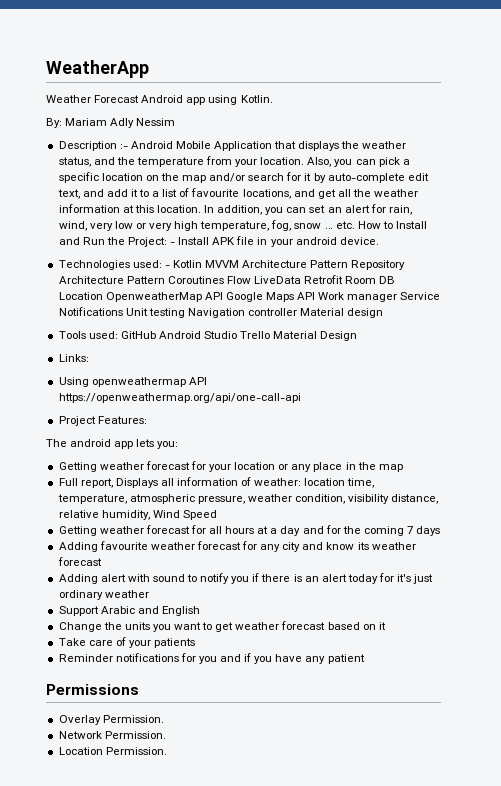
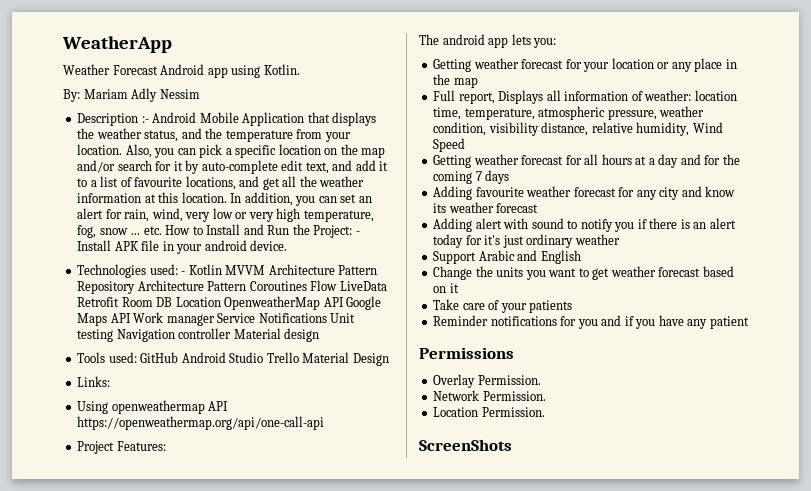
+ ScreenShots

